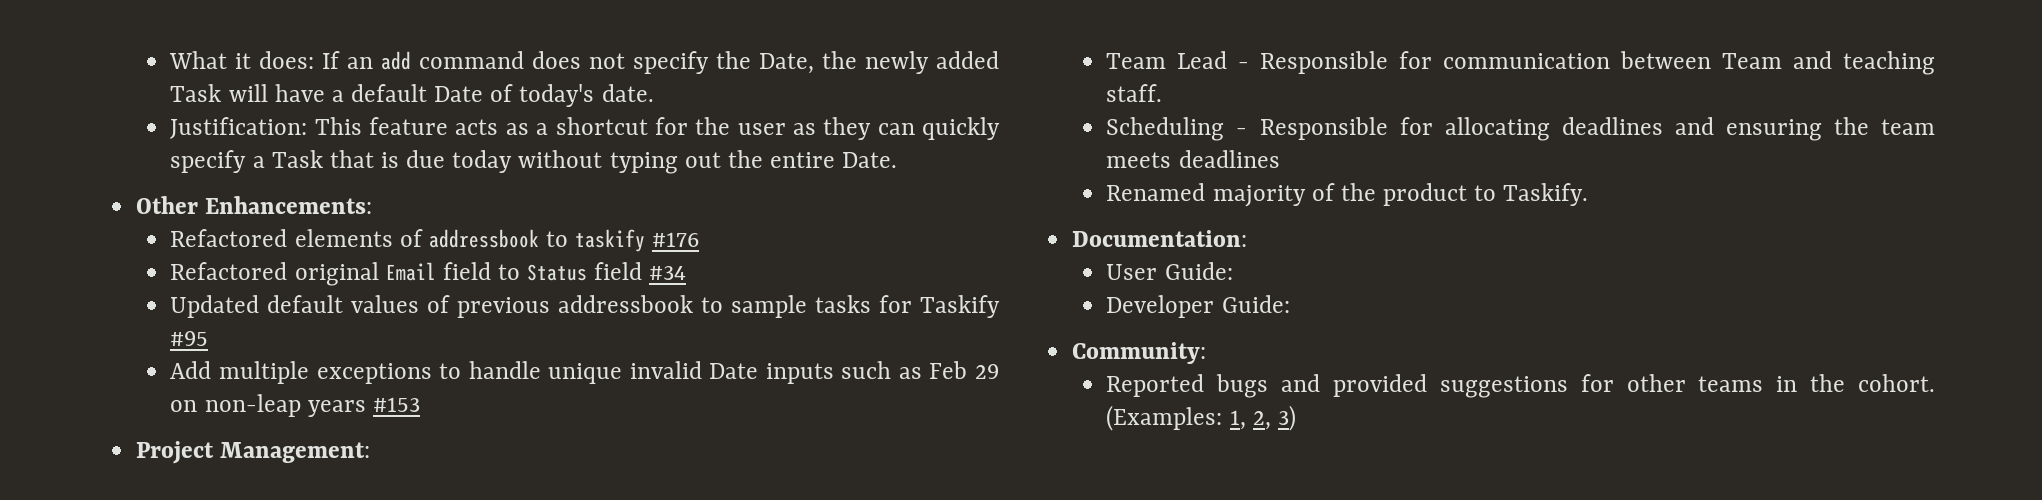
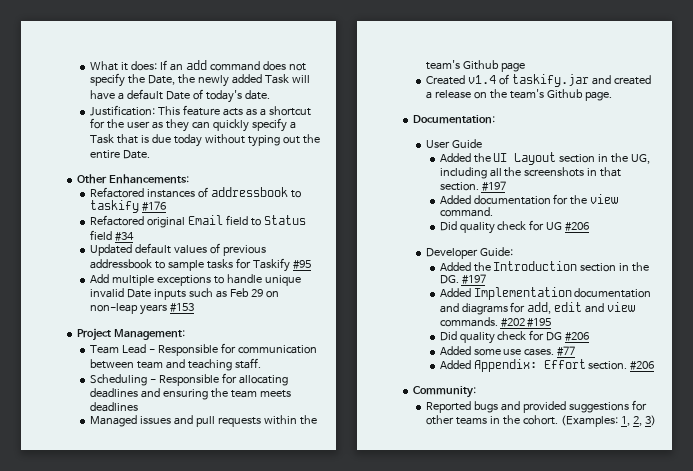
- Refactored elements of addressbook to taskify #176
+ Refactored instances of addressbook to taskify #176
- Team Lead - Responsible for communication between Team and teaching staff.
+ Team Lead - Responsible for communication between team and teaching staff.
- Renamed majority of the product to Taskify.
+ Managed issues and pull requests within the team's Github page
+ Created v1.4 of taskify.jar and created a release on the team's Github page.
  Documentation:
- User Guide:
+ User Guide
+ Added the UI Layout section in the UG, including all the screenshots in that section. #197
+ Added documentation for the view command.
+ Did quality check for UG #206
  Developer Guide:
+ Added the Introduction section in the DG. #197
+ Added Implementation documentation and diagrams for add, edit and view commands. #202 #195
+ Did quality check for DG #206
+ Added some use cases. #77
+ Added Appendix: Effort section. #206

